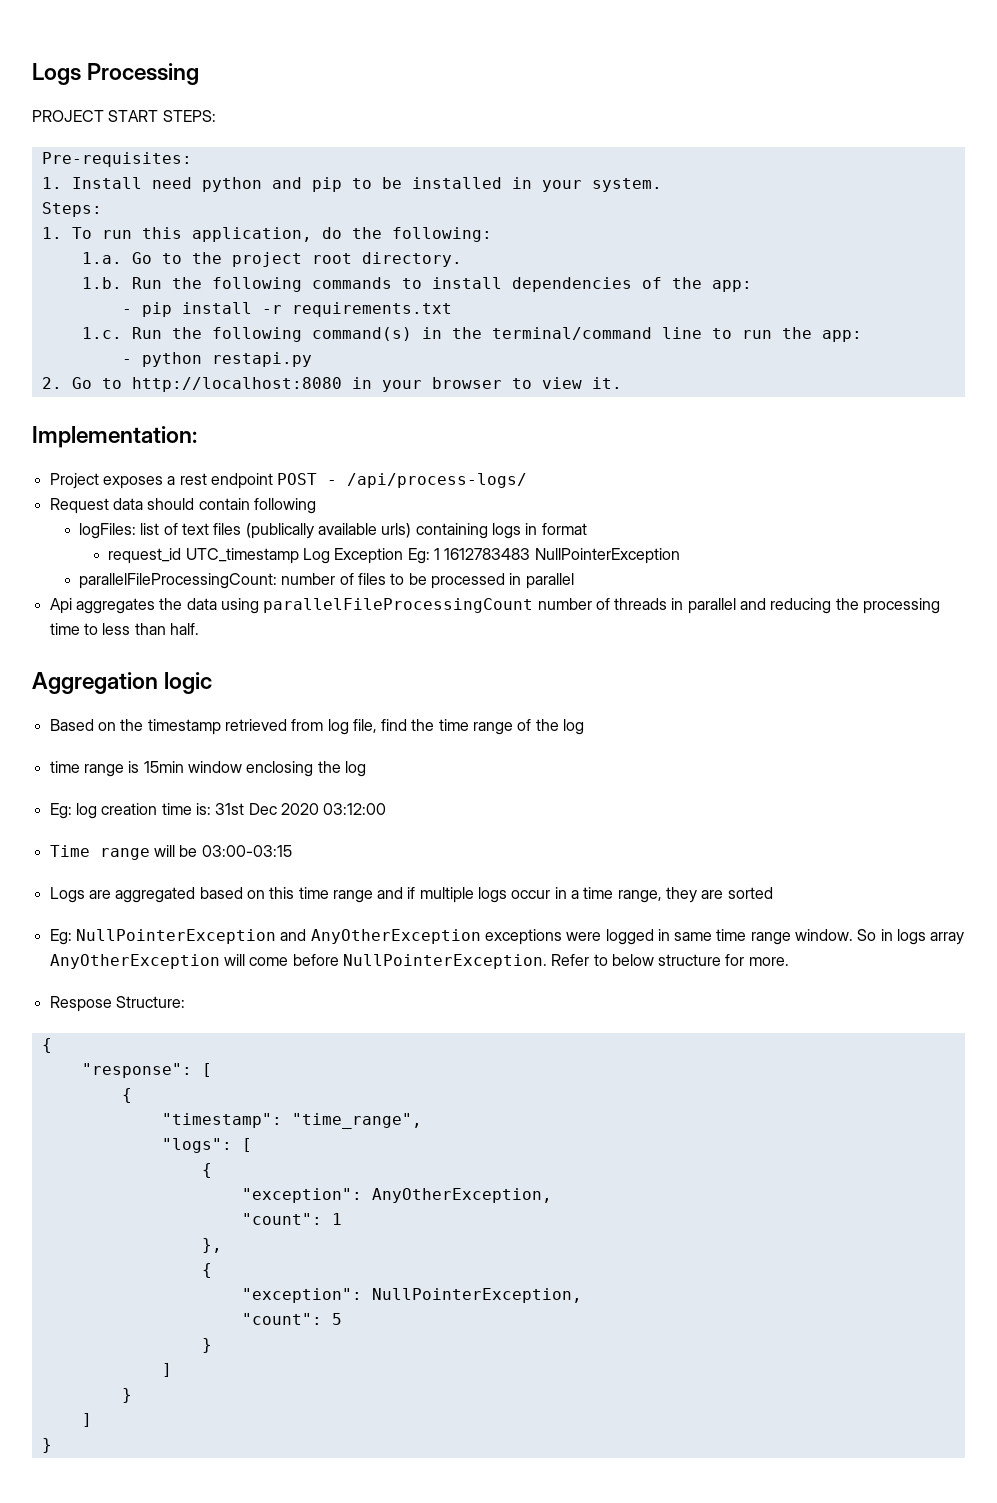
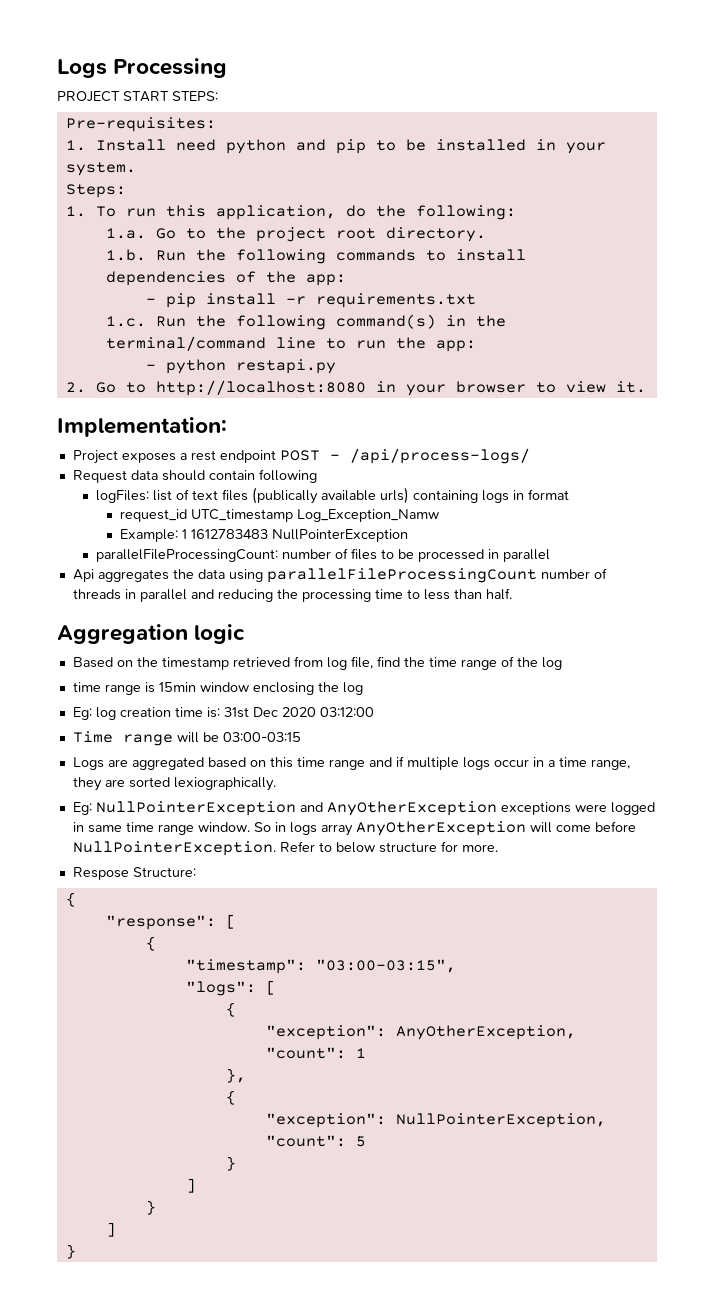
- request_id UTC_timestamp Log Exception Eg: 1 1612783483 NullPointerException
+ request_id UTC_timestamp Log_Exception_Namw
+ Example: 1 1612783483 NullPointerException
- Logs are aggregated based on this time range and if multiple logs occur in a time range, they are sorted
+ Logs are aggregated based on this time range and if multiple logs occur in a time range, they are sorted lexiographically.
- "timestamp": "time_range",
+ "timestamp": "03:00-03:15",

